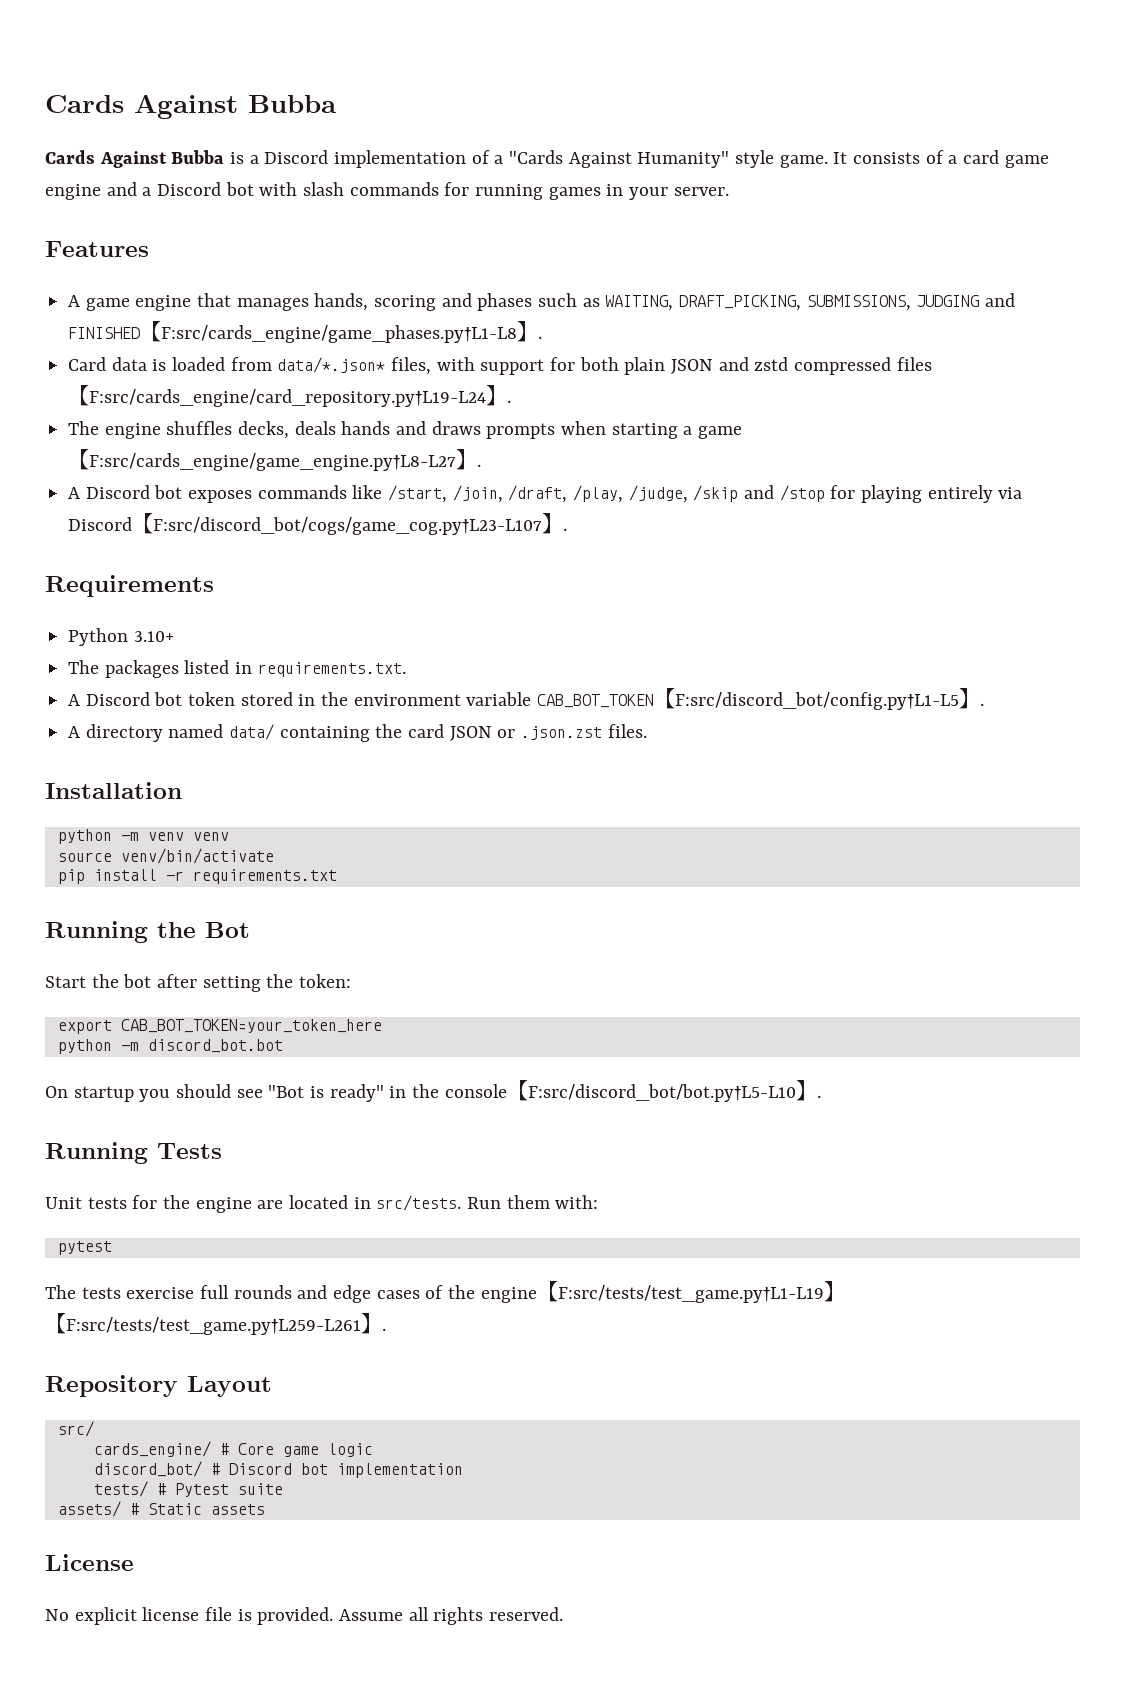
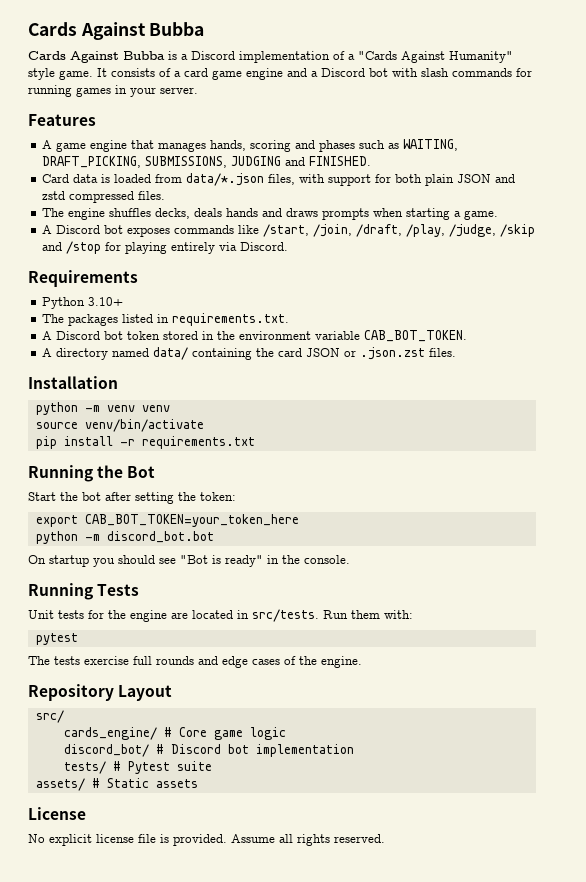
- A game engine that manages hands, scoring and phases such as WAITING, DRAFT_PICKING, SUBMISSIONS, JUDGING and FINISHED【F:src/cards_engine/game_phases.py†L1-L8】.
+ A game engine that manages hands, scoring and phases such as WAITING, DRAFT_PICKING, SUBMISSIONS, JUDGING and FINISHED.
- Card data is loaded from data/*.json* files, with support for both plain JSON and zstd compressed files【F:src/cards_engine/card_repository.py†L19-L24】.
+ Card data is loaded from data/*.json files, with support for both plain JSON and zstd compressed files.
- The engine shuffles decks, deals hands and draws prompts when starting a game【F:src/cards_engine/game_engine.py†L8-L27】.
+ The engine shuffles decks, deals hands and draws prompts when starting a game.
- A Discord bot exposes commands like /start, /join, /draft, /play, /judge, /skip and /stop for playing entirely via Discord【F:src/discord_bot/cogs/game_cog.py†L23-L107】.
+ A Discord bot exposes commands like /start, /join, /draft, /play, /judge, /skip and /stop for playing entirely via Discord.
- A Discord bot token stored in the environment variable CAB_BOT_TOKEN【F:src/discord_bot/config.py†L1-L5】.
+ A Discord bot token stored in the environment variable CAB_BOT_TOKEN.
- On startup you should see "Bot is ready" in the console【F:src/discord_bot/bot.py†L5-L10】.
+ On startup you should see "Bot is ready" in the console.
- The tests exercise full rounds and edge cases of the engine【F:src/tests/test_game.py†L1-L19】【F:src/tests/test_game.py†L259-L261】.
+ The tests exercise full rounds and edge cases of the engine.

